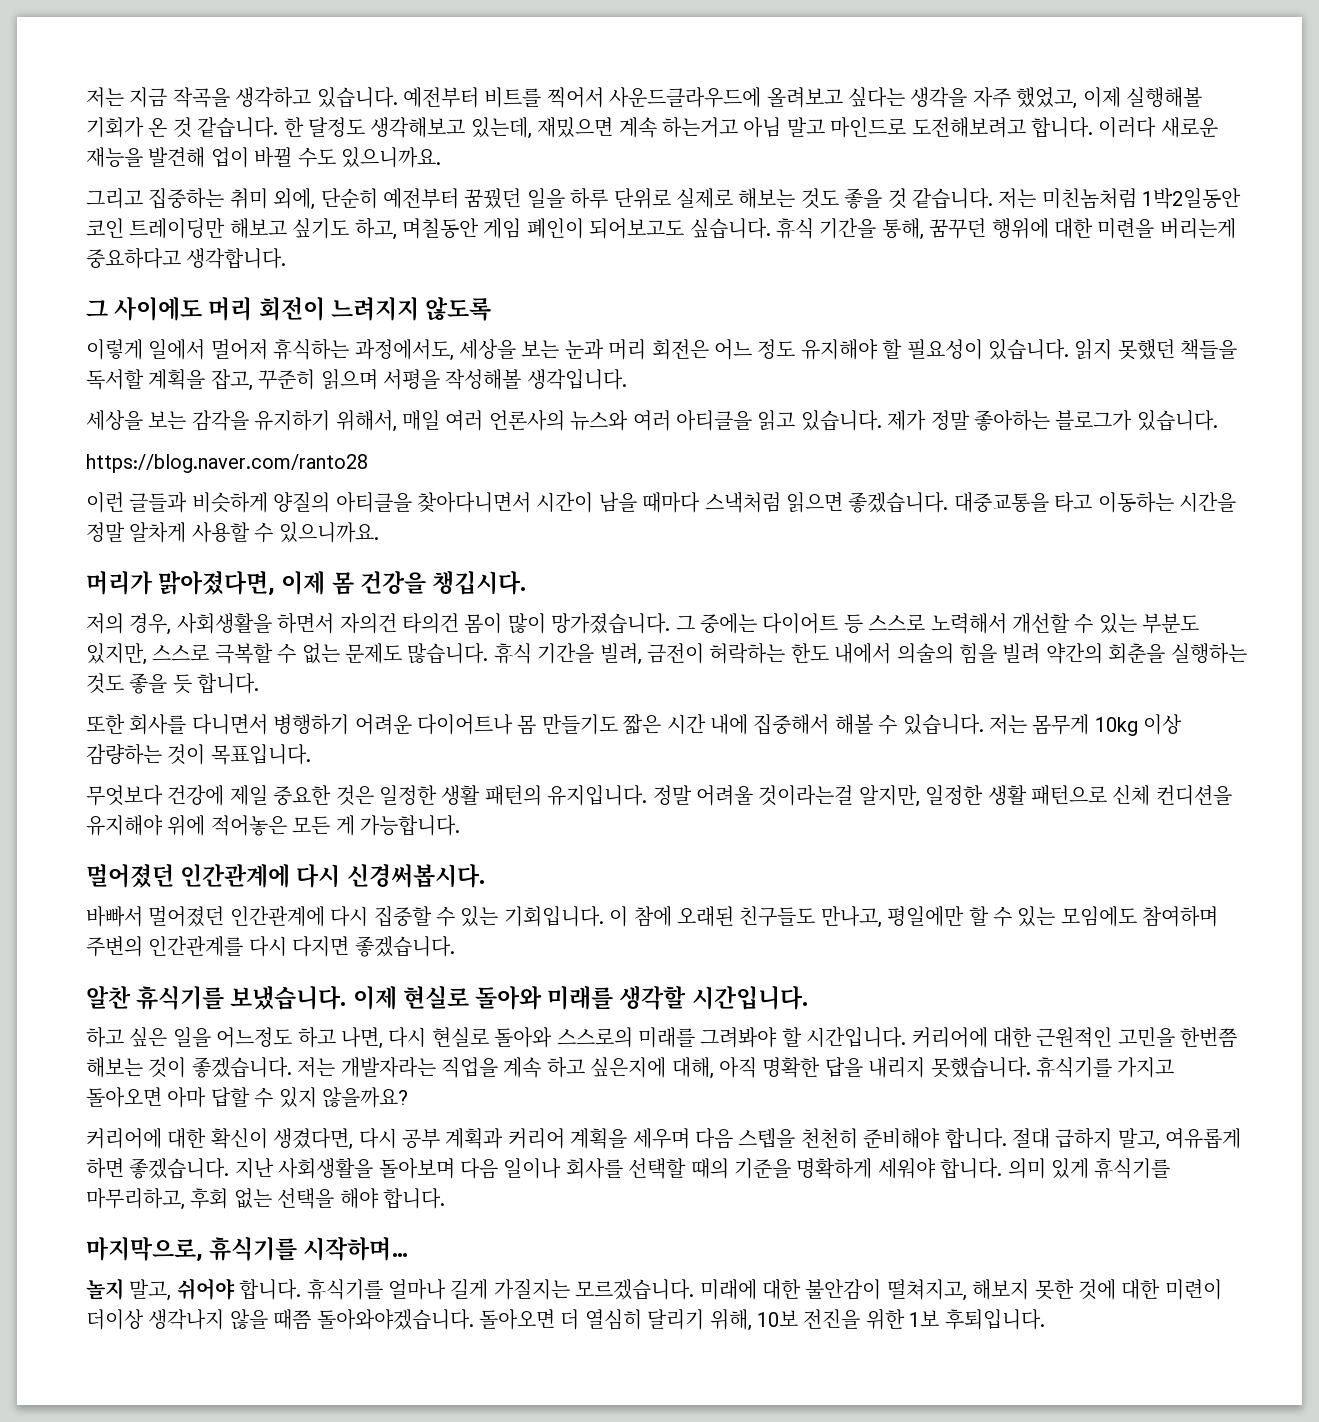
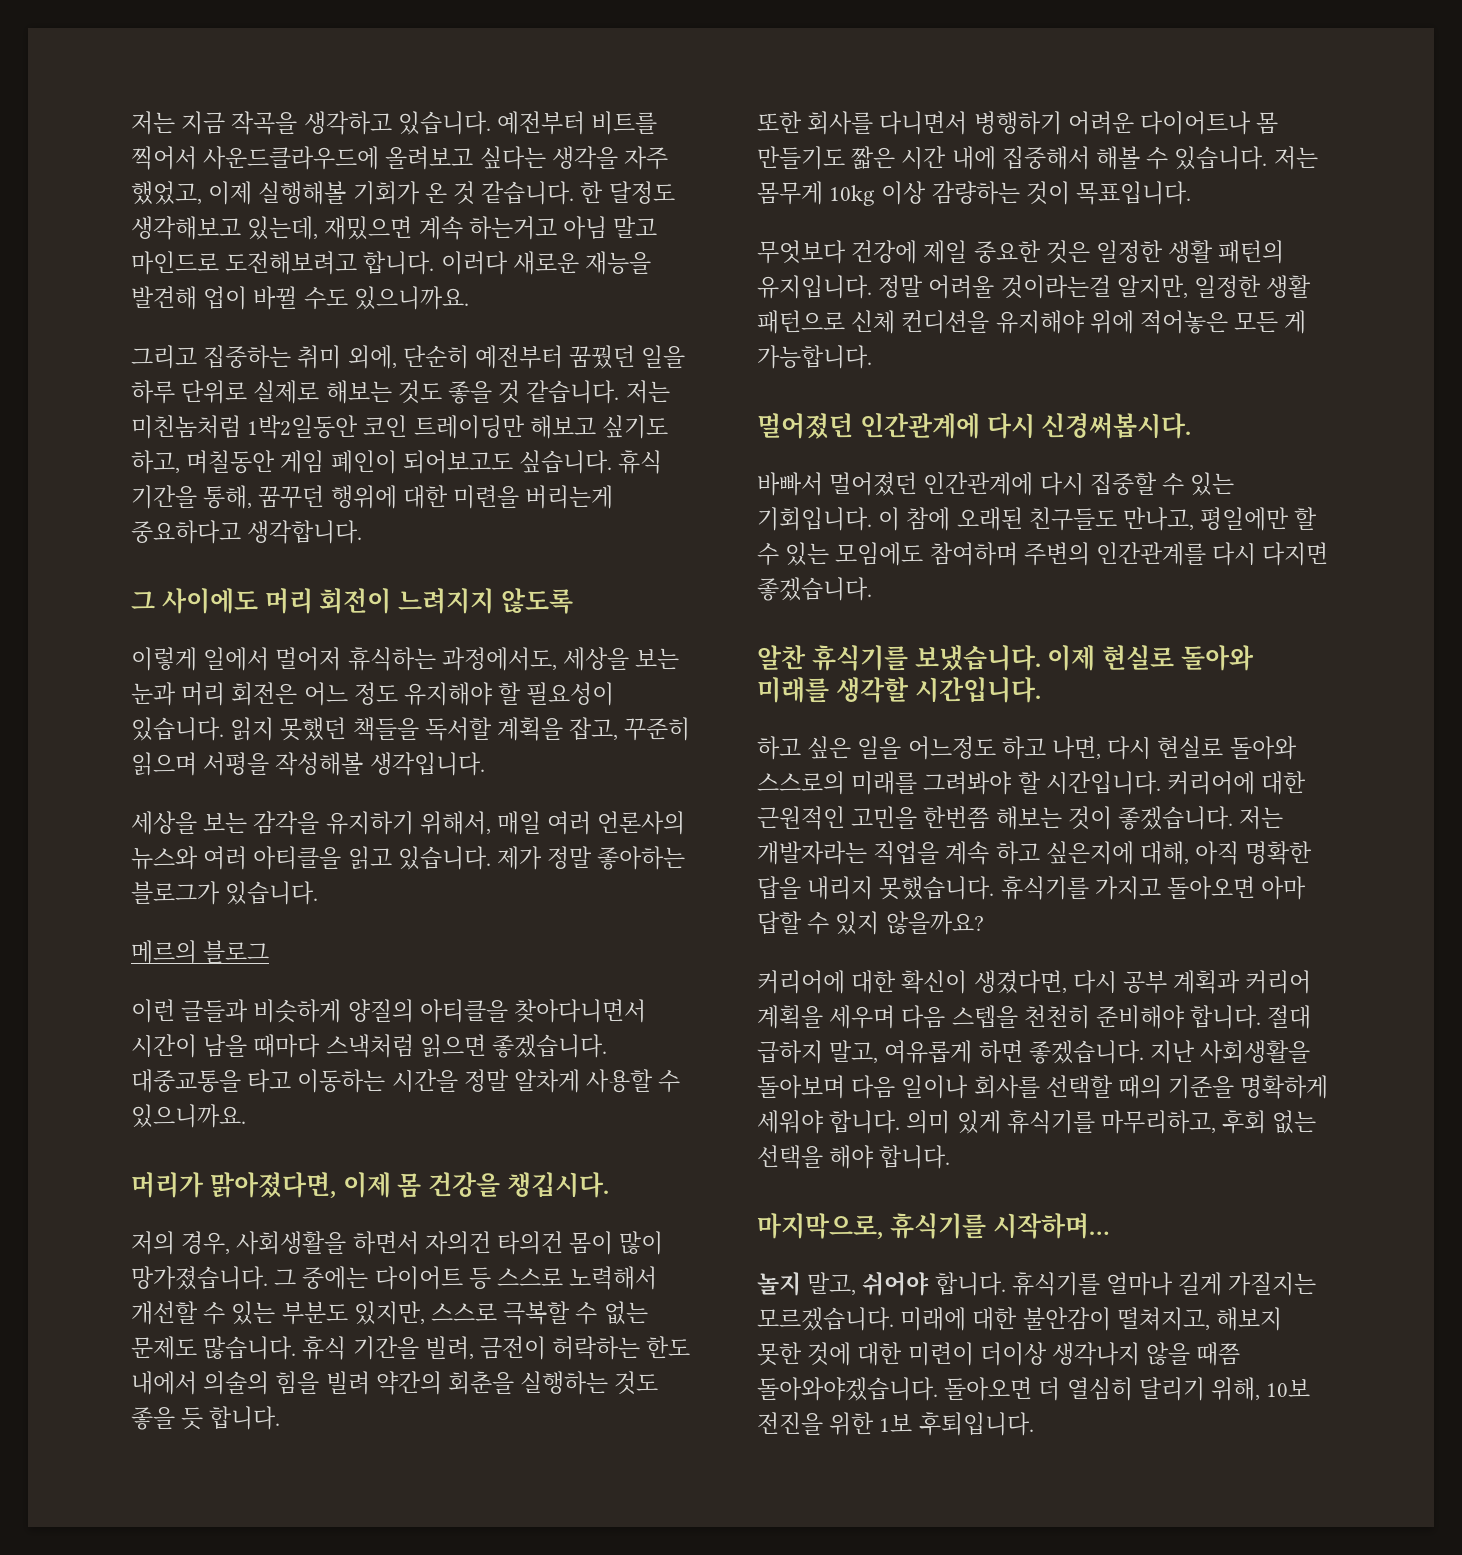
- https://blog.naver.com/ranto28
+ 메르의 블로그

